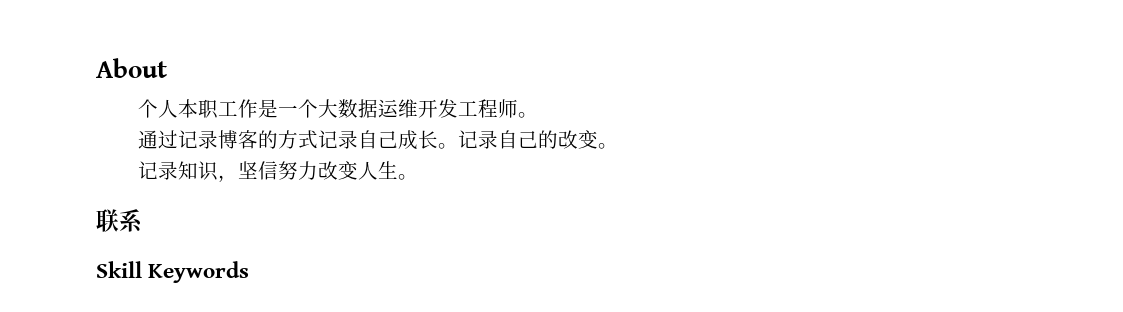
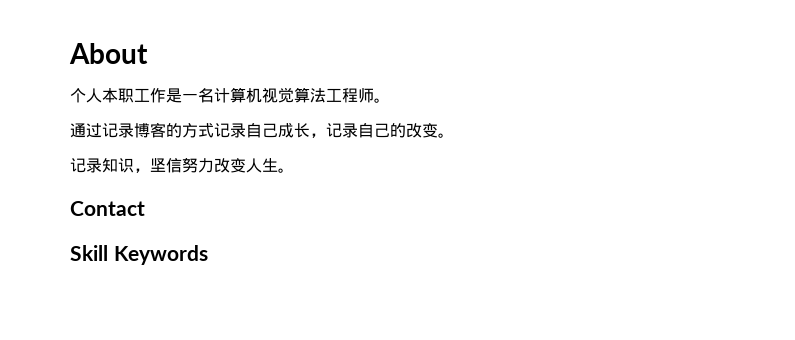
- 个人本职工作是一个大数据运维开发工程师。
+ 个人本职工作是一名计算机视觉算法工程师。
- 通过记录博客的方式记录自己成长。记录自己的改变。
+ 通过记录博客的方式记录自己成长，记录自己的改变。
- 联系
+ Contact

